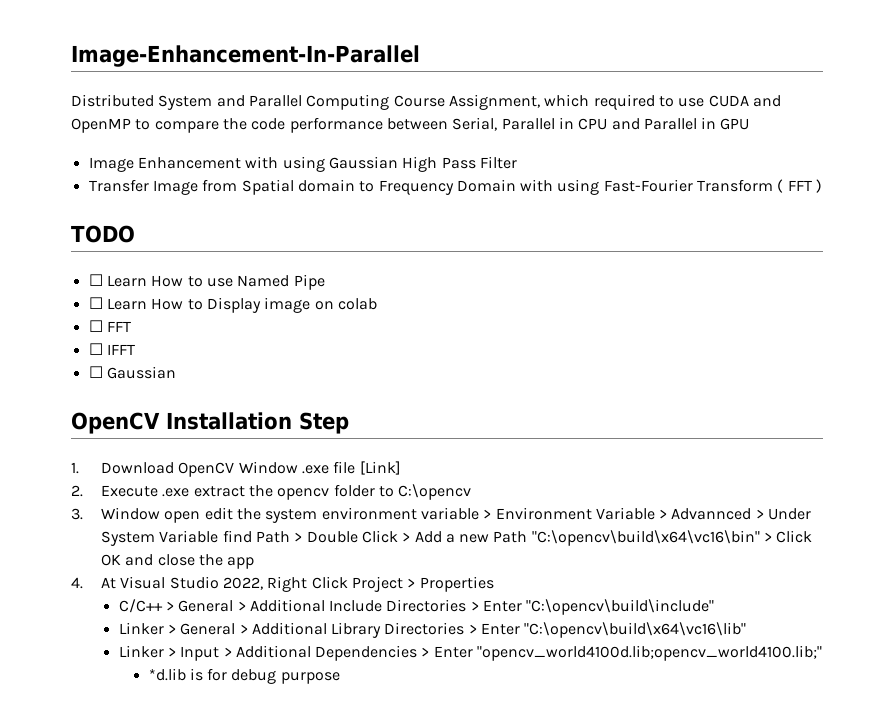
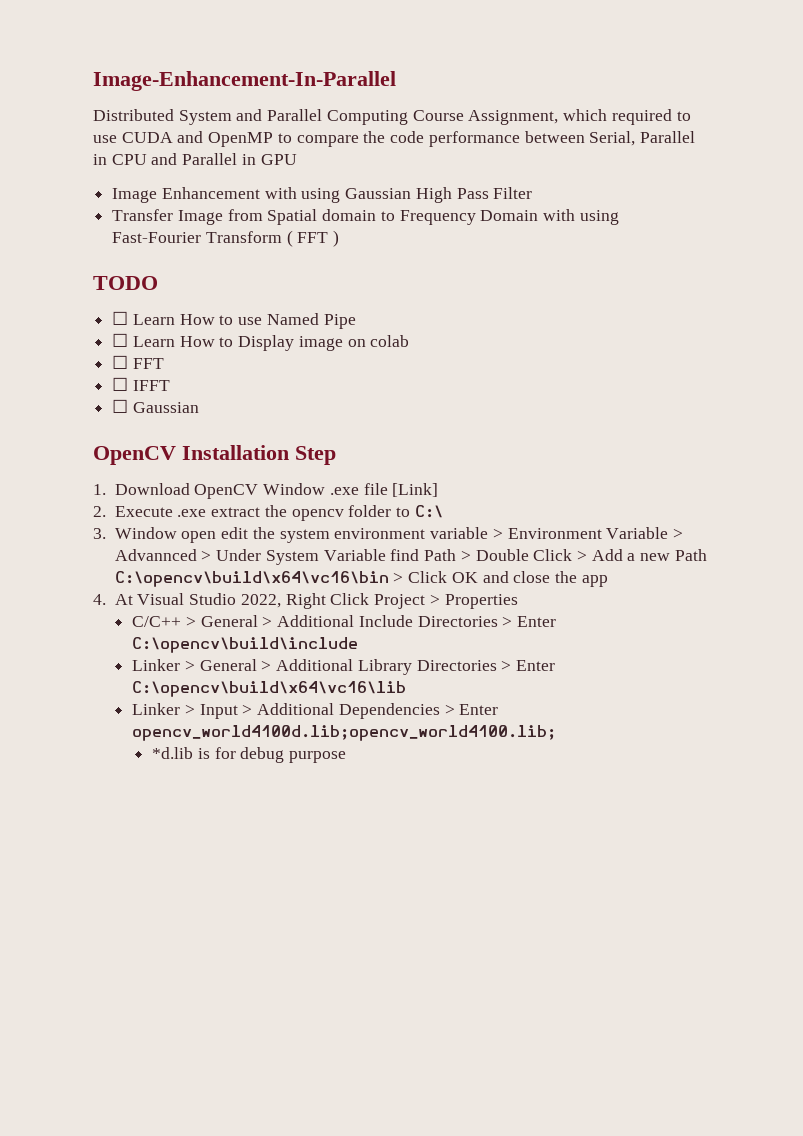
- 2. Execute .exe extract the opencv folder to C:\opencv
+ 2. Execute .exe extract the opencv folder to C:\
- 3. Window open edit the system environment variable > Environment Variable > Advannced > Under System Variable find Path > Double Click > Add a new Path "C:\opencv\build\x64\vc16\bin" > Click OK and close the app
+ 3. Window open edit the system environment variable > Environment Variable > Advannced > Under System Variable find Path > Double Click > Add a new Path C:\opencv\build\x64\vc16\bin > Click OK and close the app
- C/C++ > General > Additional Include Directories > Enter "C:\opencv\build\include"
+ C/C++ > General > Additional Include Directories > Enter C:\opencv\build\include
- Linker > General > Additional Library Directories > Enter "C:\opencv\build\x64\vc16\lib"
+ Linker > General > Additional Library Directories > Enter C:\opencv\build\x64\vc16\lib
- Linker > Input > Additional Dependencies > Enter "opencv_world4100d.lib;opencv_world4100.lib;"
+ Linker > Input > Additional Dependencies > Enter opencv_world4100d.lib;opencv_world4100.lib;

